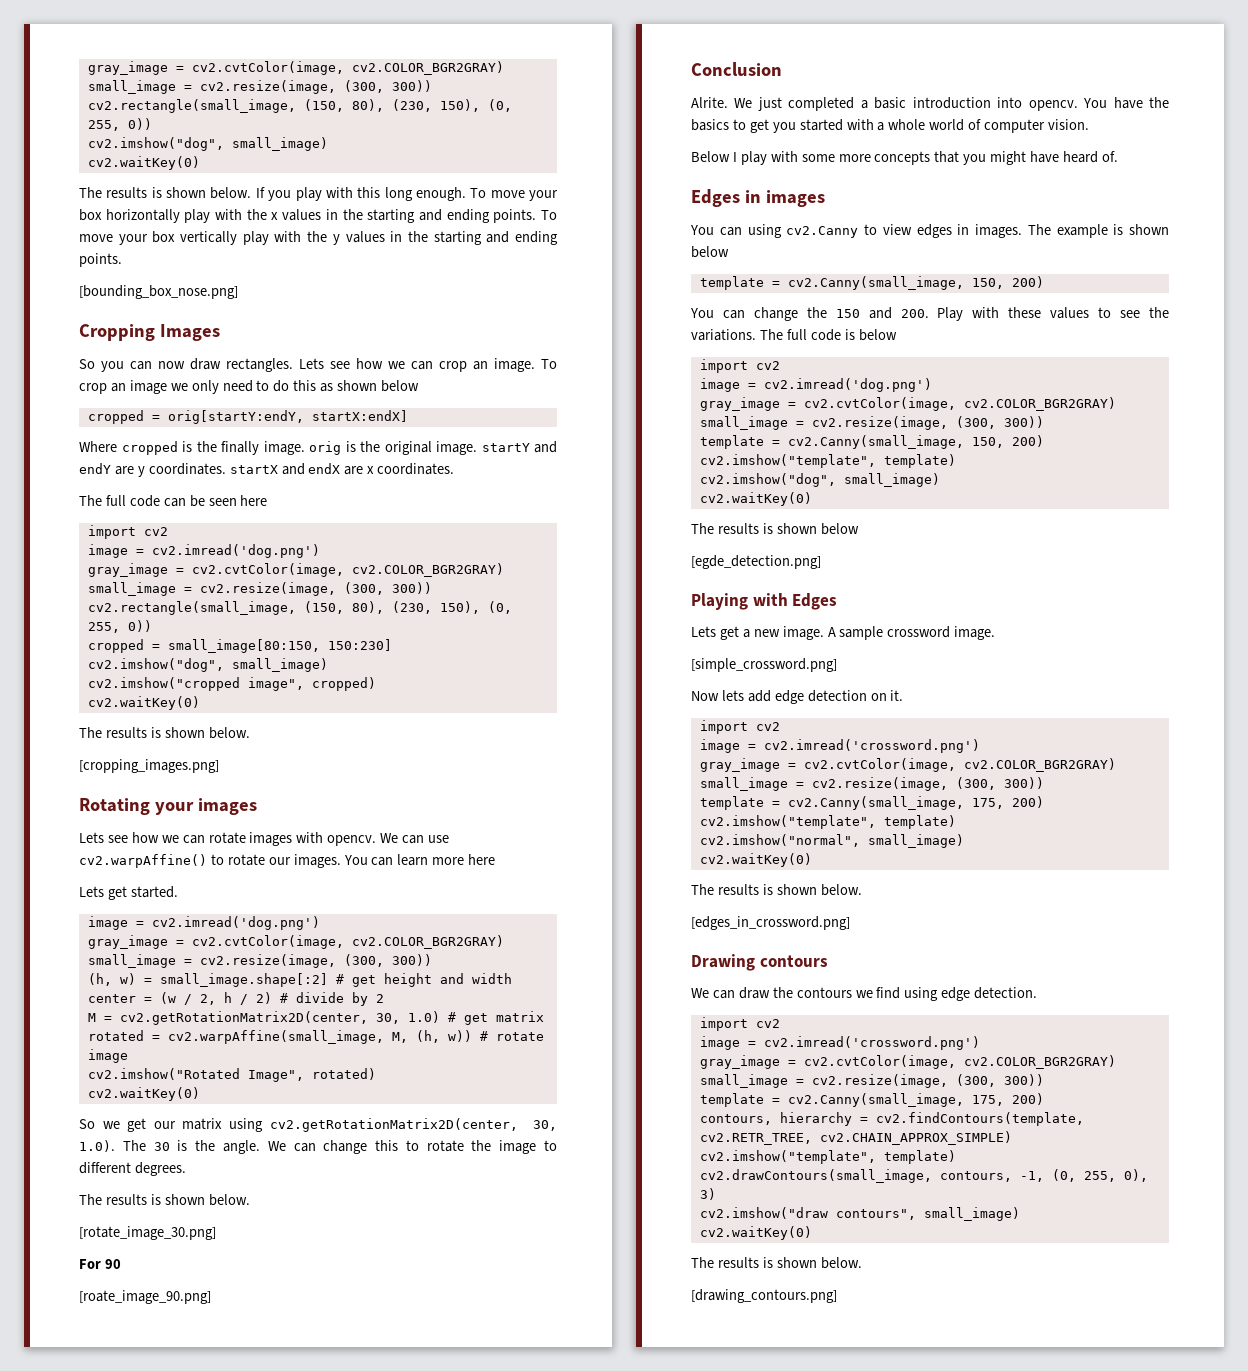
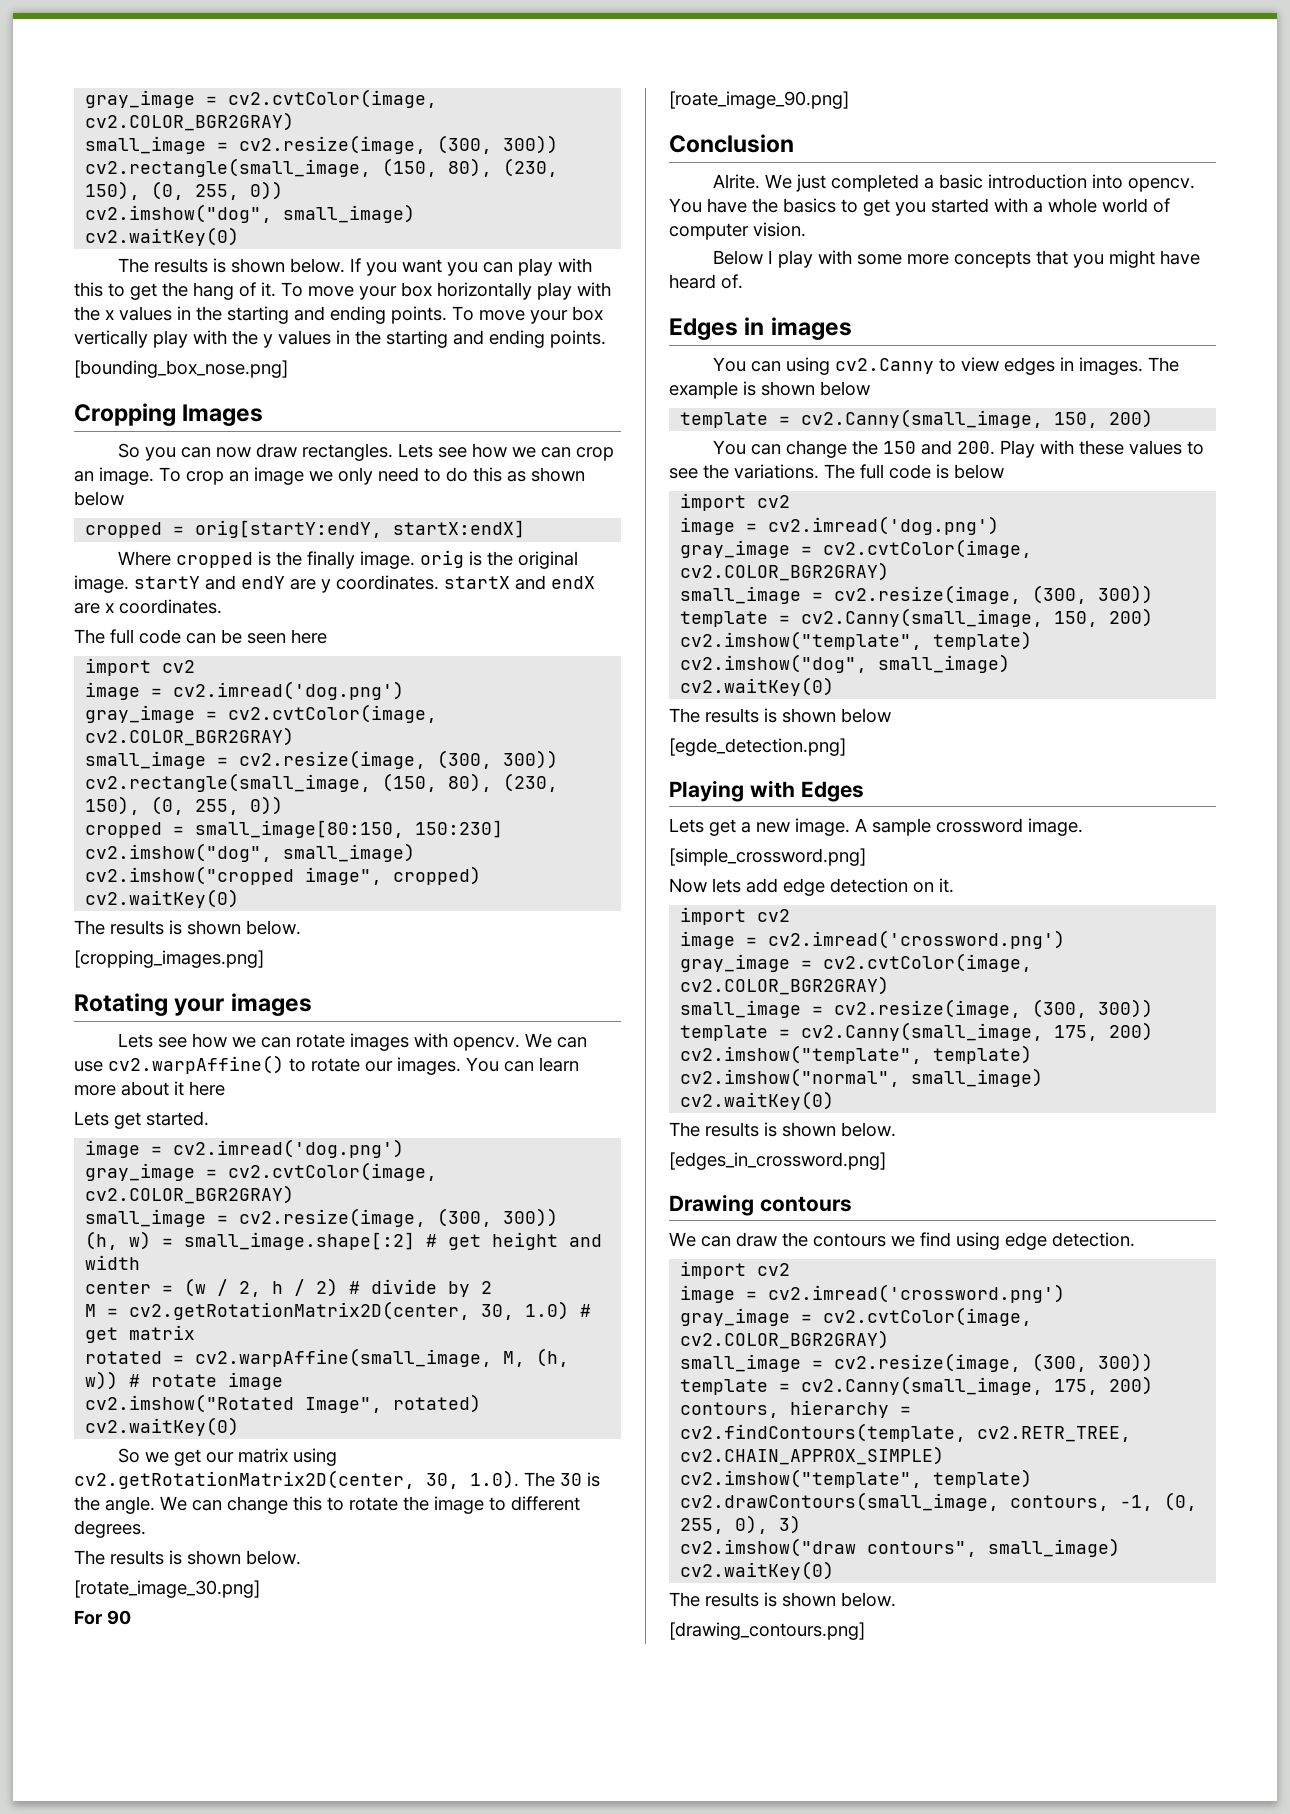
- If you play with this long enough.
+ If you want you can play with this to get the hang of it.
- You can learn more here
+ You can learn more about it here

